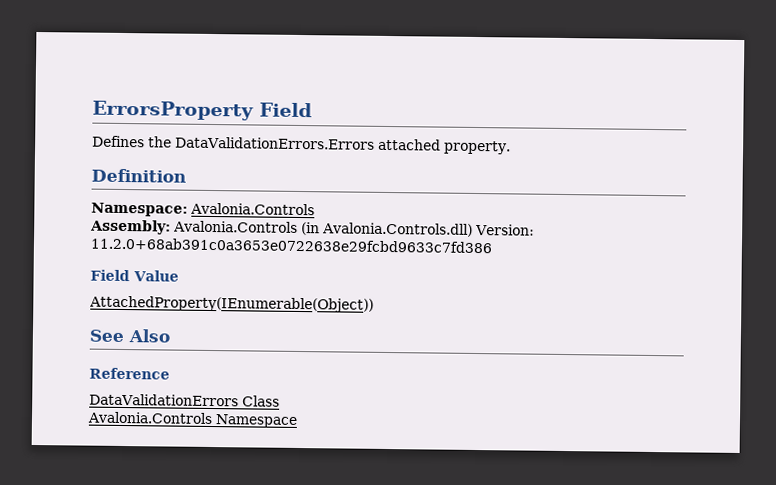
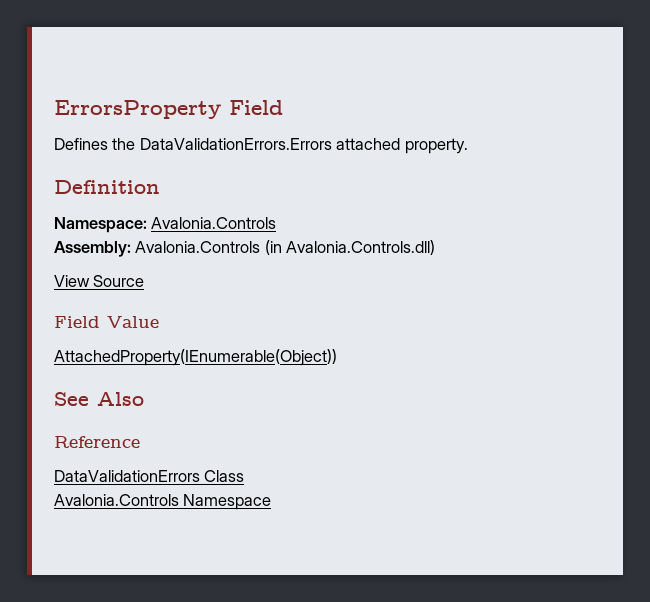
- Assembly: Avalonia.Controls (in Avalonia.Controls.dll) Version: 11.2.0+68ab391c0a3653e0722638e29fcbd9633c7fd386
+ Assembly: Avalonia.Controls (in Avalonia.Controls.dll)
+ View Source

